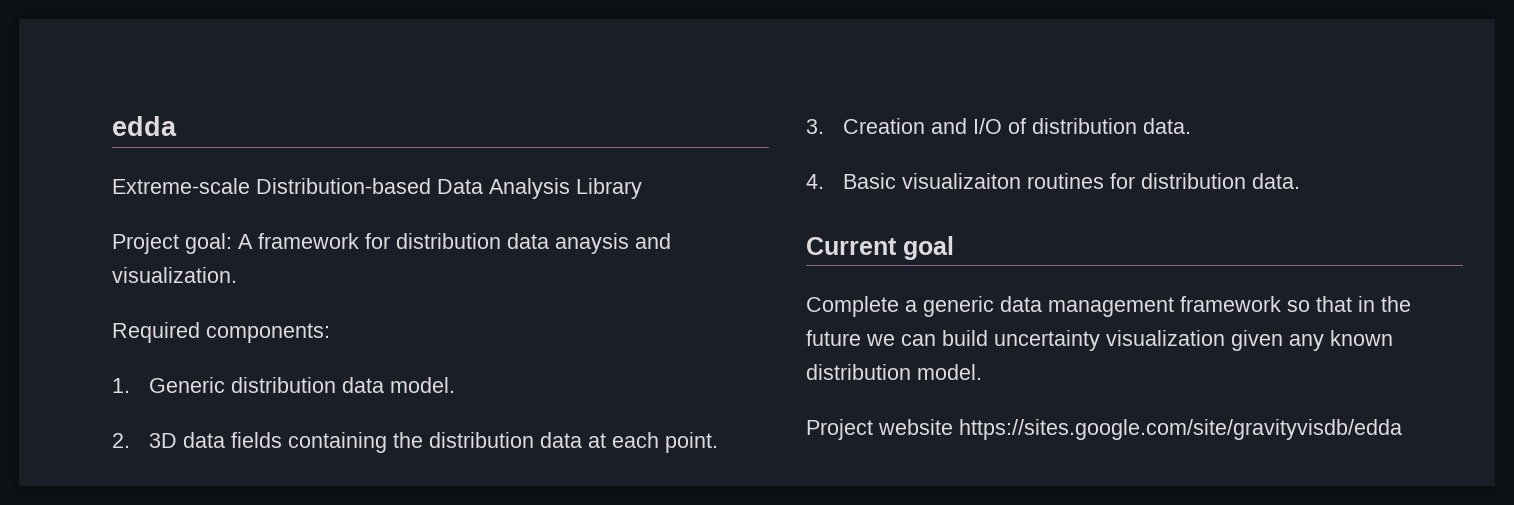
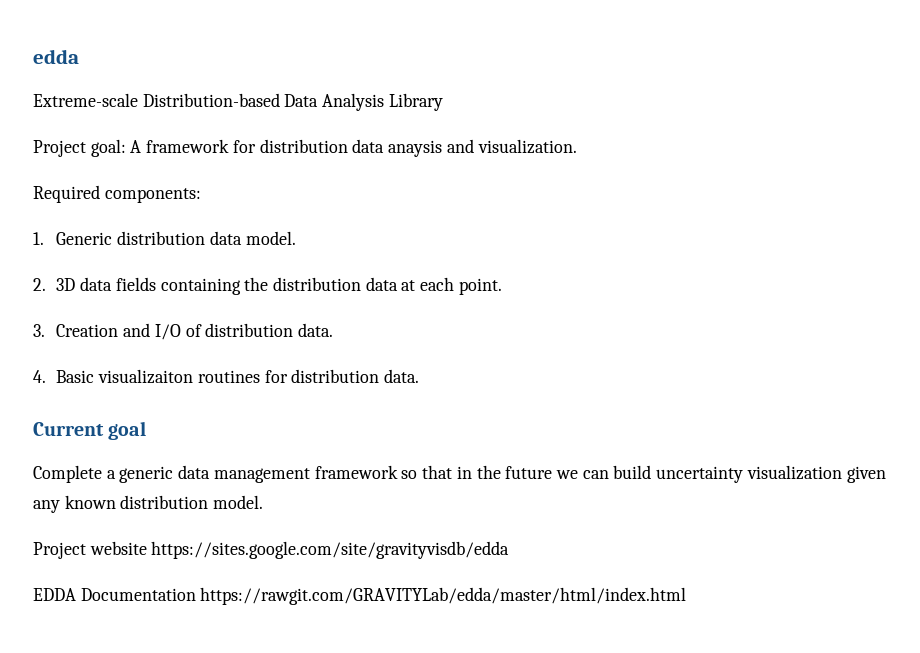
+ EDDA Documentation https://rawgit.com/GRAVITYLab/edda/master/html/index.html

